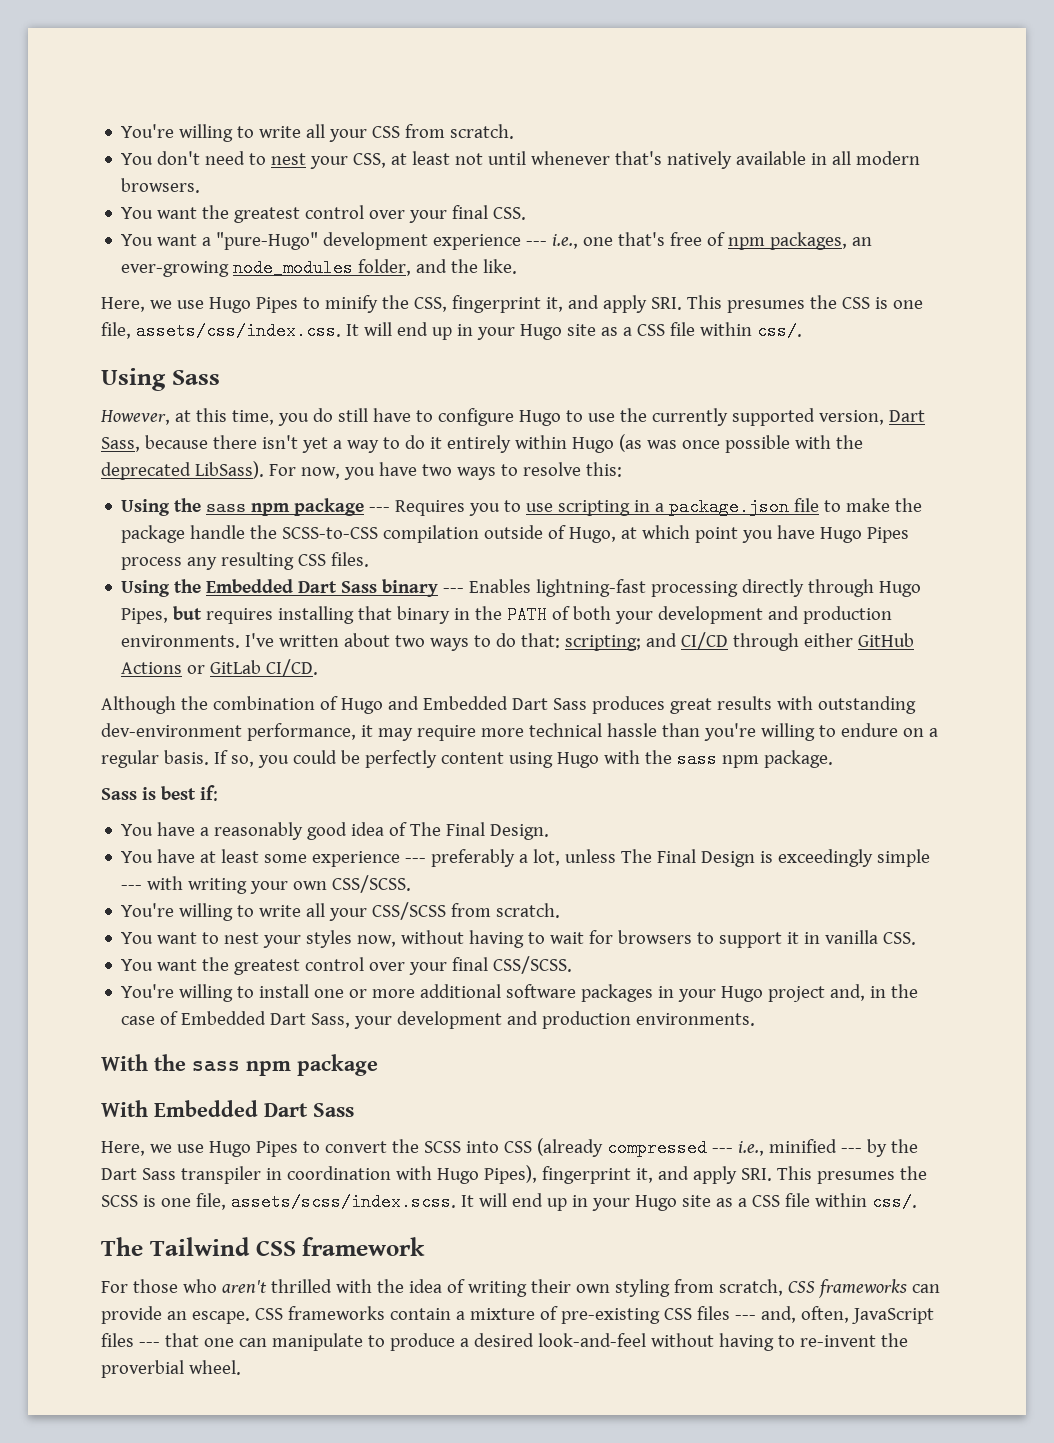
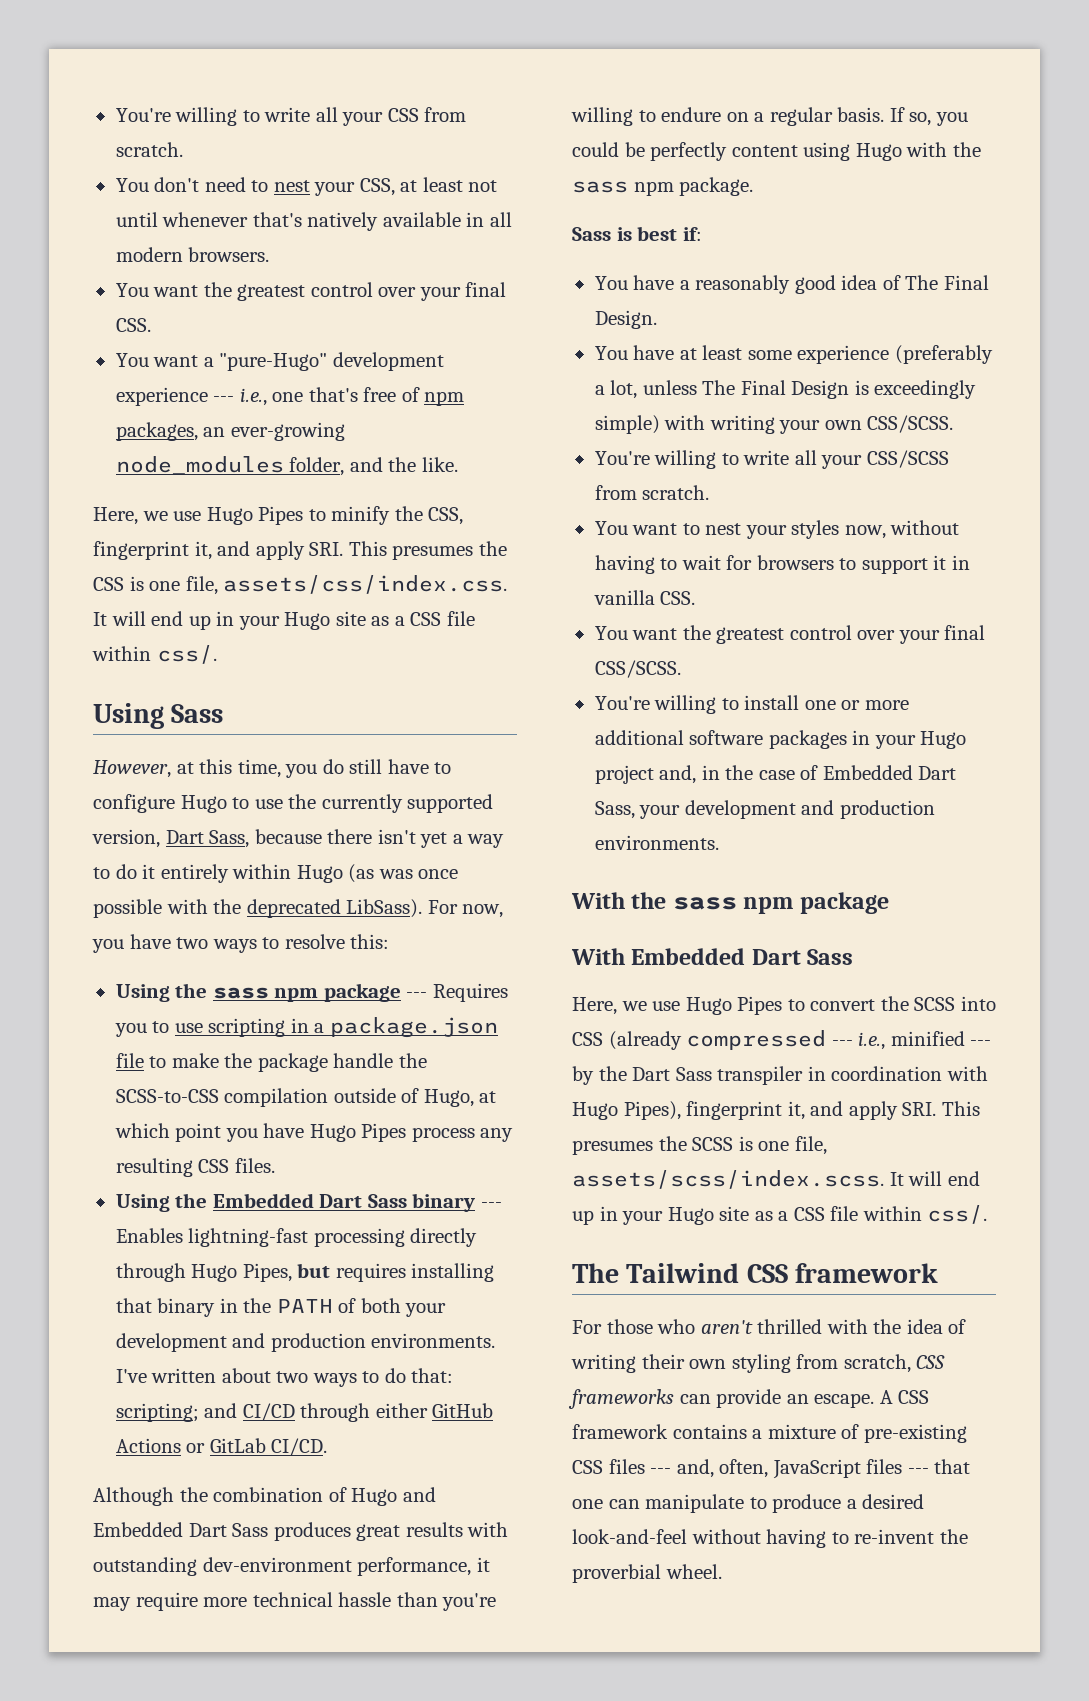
- You have at least some experience --- preferably a lot, unless The Final Design is exceedingly simple --- with writing your own CSS/SCSS.
+ You have at least some experience (preferably a lot, unless The Final Design is exceedingly simple) with writing your own CSS/SCSS.
- CSS frameworks contain a mixture of pre-existing CSS files --- and, often, JavaScript files --- that one can manipulate to produce a desired look-and-feel without having to re-invent the proverbial wheel.
+ A CSS framework contains a mixture of pre-existing CSS files --- and, often, JavaScript files --- that one can manipulate to produce a desired look-and-feel without having to re-invent the proverbial wheel.

